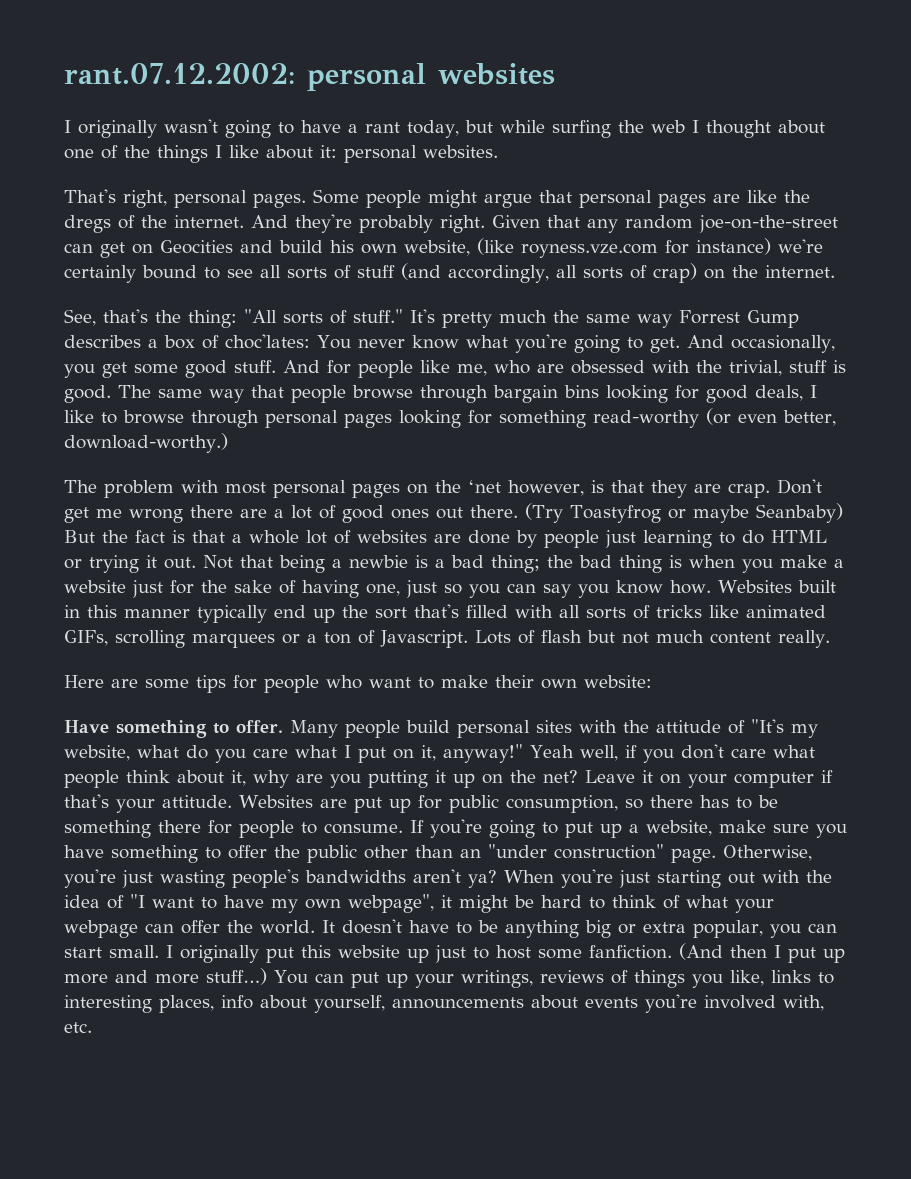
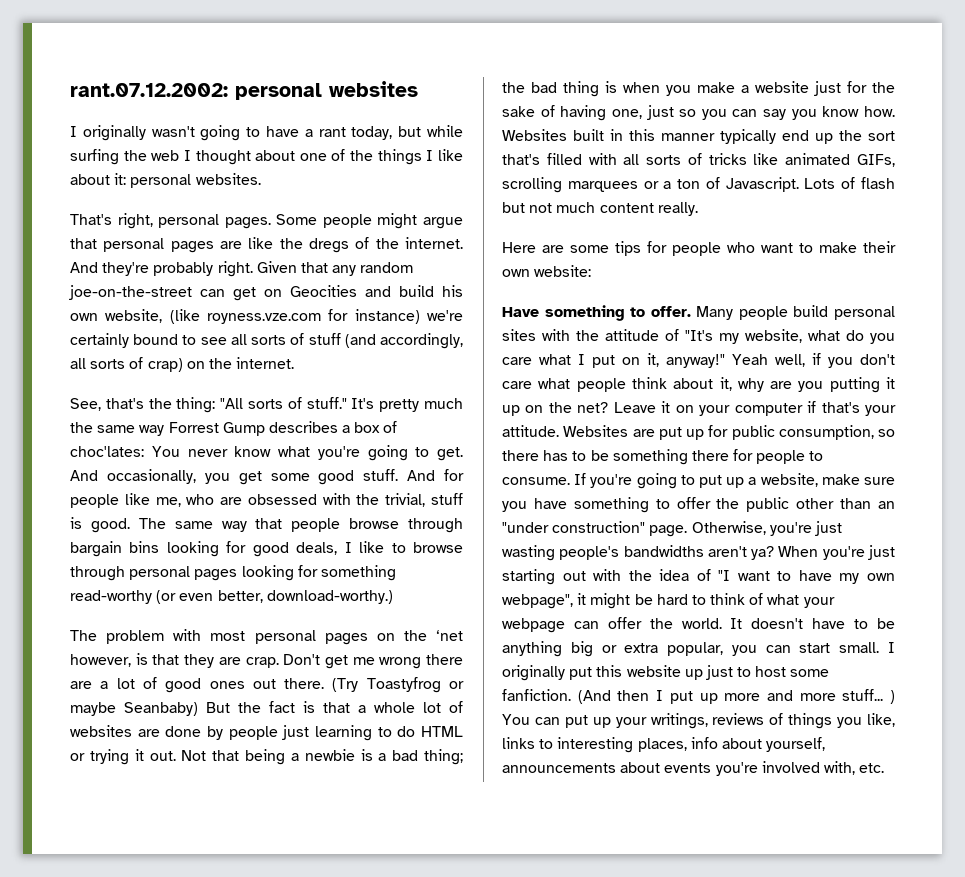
- (And then I put up more and more stuff…) You can put up your writings, reviews of things you like, links to interesting places, info about yourself, announcements about events you're involved with, etc.
+ (And then I put up more and more stuff... ) You can put up your writings, reviews of things you like, links to interesting places, info about yourself, announcements about events you're involved with, etc.

